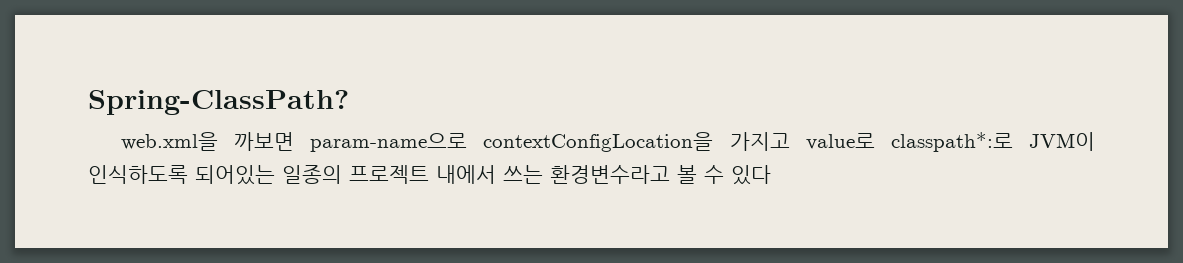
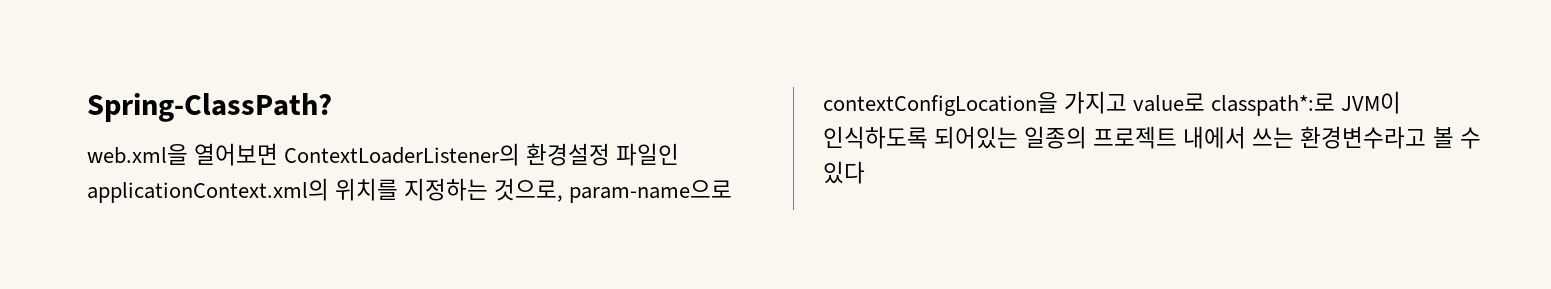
- web.xml을 까보면 param-name으로 contextConfigLocation을 가지고 value로 classpath*:로 JVM이 인식하도록 되어있는 일종의 프로젝트 내에서 쓰는 환경변수라고 볼 수 있다
+ web.xml을 열어보면 ContextLoaderListener의 환경설정 파일인 applicationContext.xml의 위치를 지정하는 것으로, param-name으로 contextConfigLocation을 가지고 value로 classpath*:로 JVM이 인식하도록 되어있는 일종의 프로젝트 내에서 쓰는 환경변수라고 볼 수 있다

